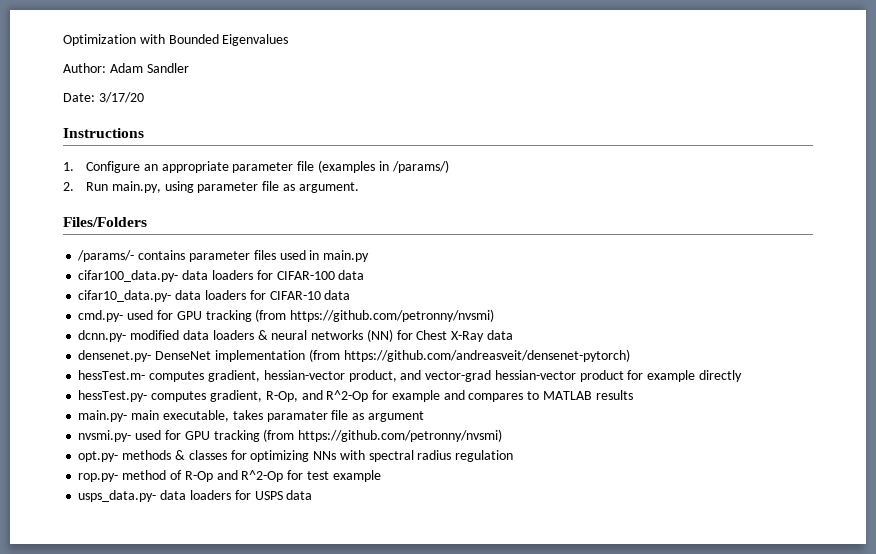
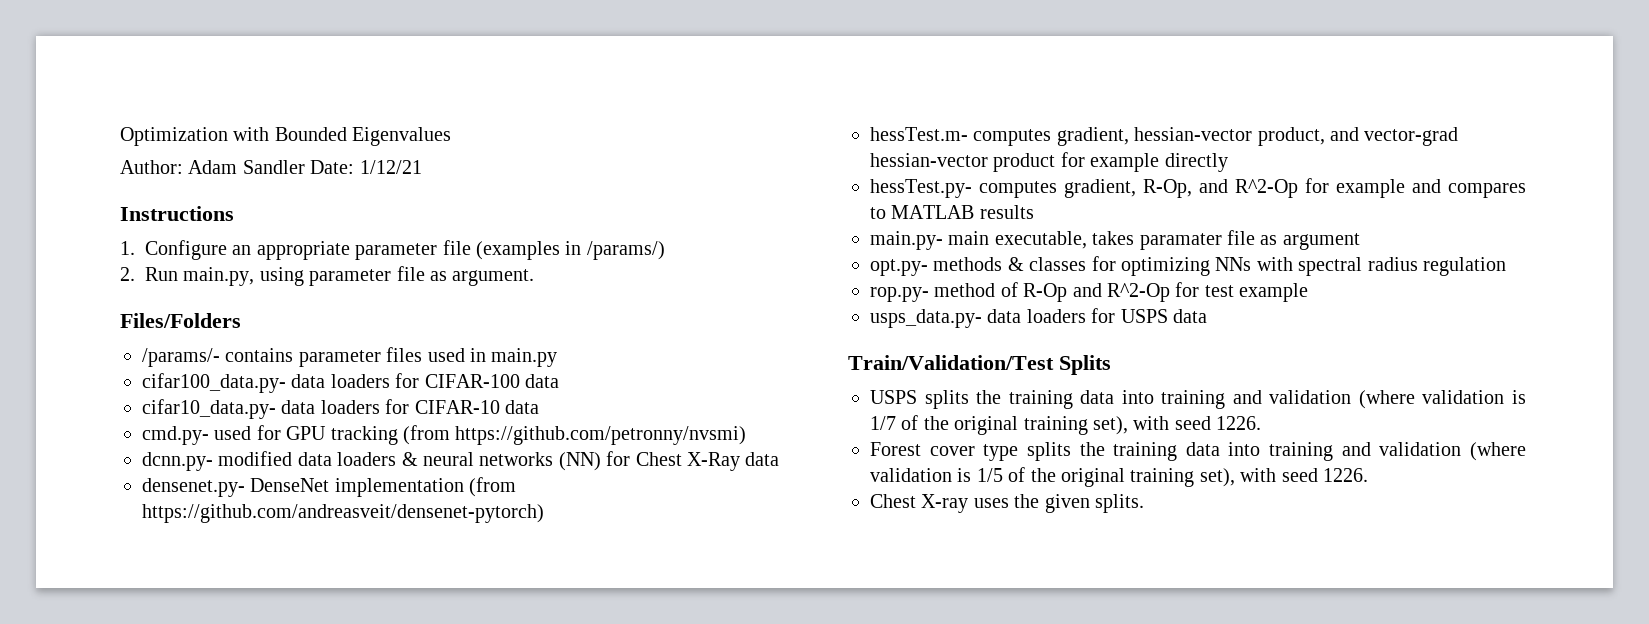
- Author: Adam Sandler
- Date: 3/17/20
+ Author: Adam Sandler Date: 1/12/21
- nvsmi.py- used for GPU tracking (from https://github.com/petronny/nvsmi)
+ Train/Validation/Test Splits
+ USPS splits the training data into training and validation (where validation is 1/7 of the original training set), with seed 1226.
+ Forest cover type splits the training data into training and validation (where validation is 1/5 of the original training set), with seed 1226.
+ Chest X-ray uses the given splits.

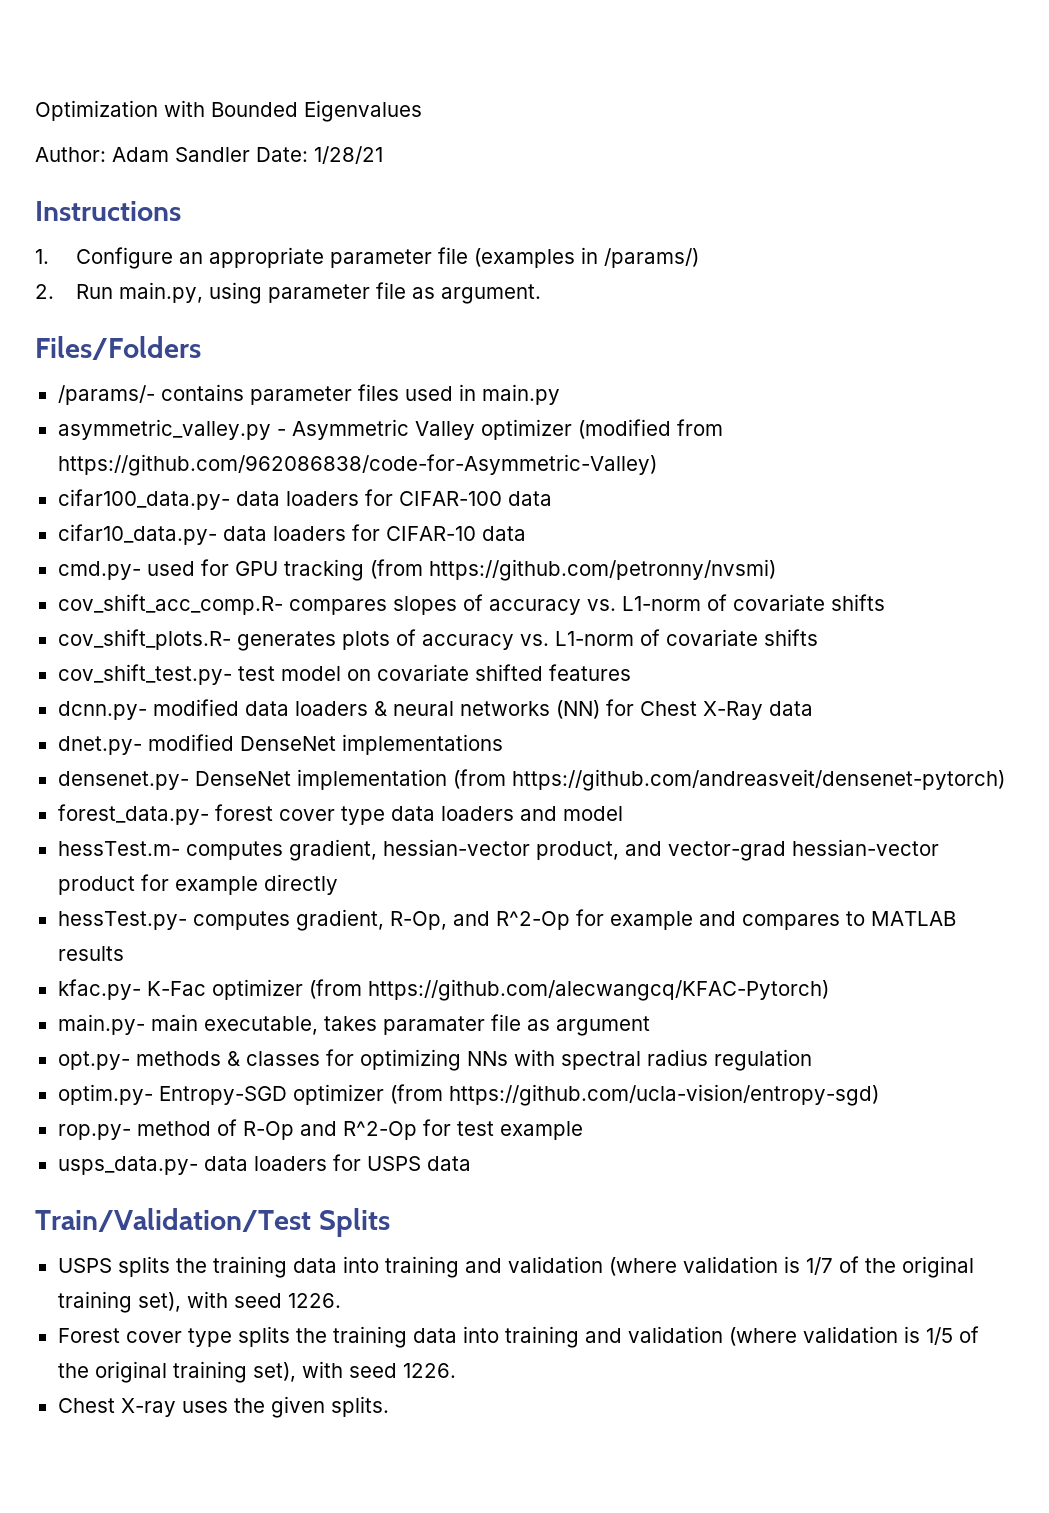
- Author: Adam Sandler Date: 1/12/21
+ Author: Adam Sandler Date: 1/28/21
+ asymmetric_valley.py - Asymmetric Valley optimizer (modified from https://github.com/962086838/code-for-Asymmetric-Valley)
+ cov_shift_acc_comp.R- compares slopes of accuracy vs. L1-norm of covariate shifts
+ cov_shift_plots.R- generates plots of accuracy vs. L1-norm of covariate shifts
+ cov_shift_test.py- test model on covariate shifted features
+ dnet.py- modified DenseNet implementations
+ forest_data.py- forest cover type data loaders and model
+ kfac.py- K-Fac optimizer (from https://github.com/alecwangcq/KFAC-Pytorch)
+ optim.py- Entropy-SGD optimizer (from https://github.com/ucla-vision/entropy-sgd)

